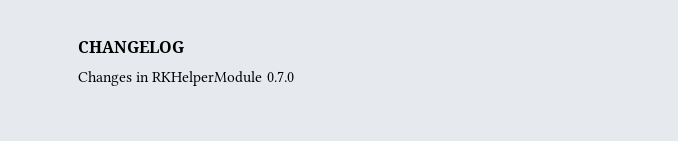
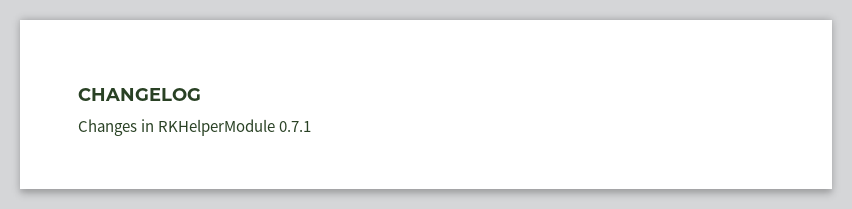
- Changes in RKHelperModule 0.7.0
+ Changes in RKHelperModule 0.7.1

